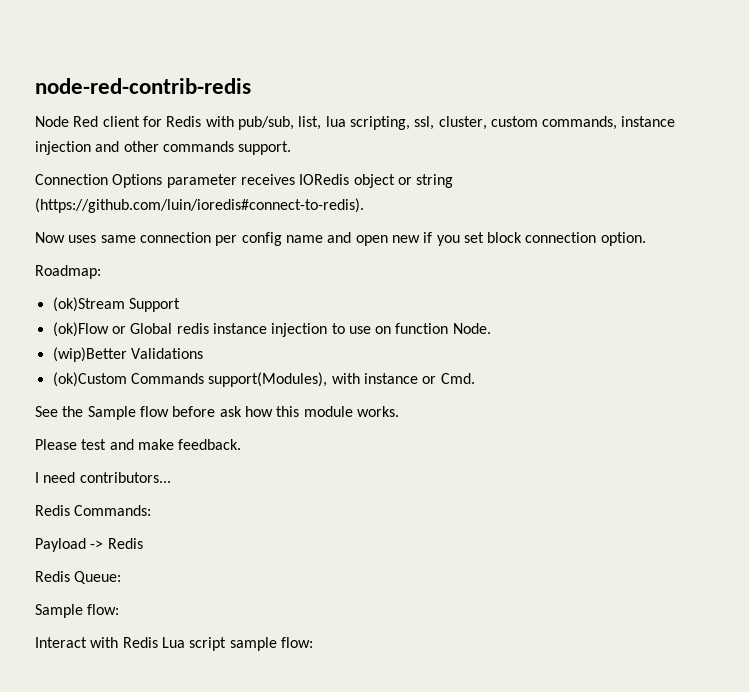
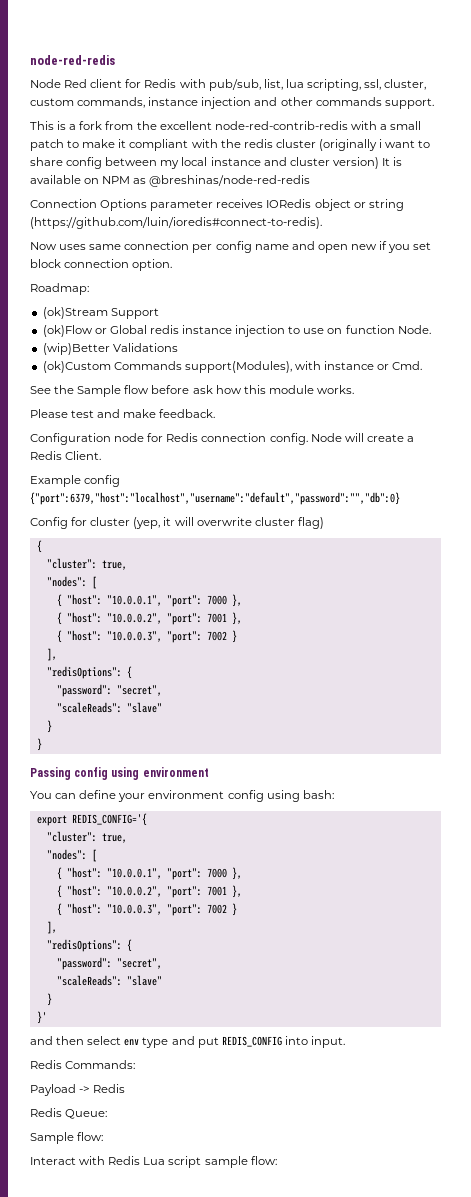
- node-red-contrib-redis
+ node-red-redis
+ This is a fork from the excellent node-red-contrib-redis with a small patch to make it compliant with the redis cluster (originally i want to share config between my local instance and cluster version) It is available on NPM as @breshinas/node-red-redis
- I need contributors...
+ Configuration node for Redis connection config. Node will create a Redis Client.
+ Example config {"port":6379,"host":"localhost","username":"default","password":"","db":0}
+ Config for cluster (yep, it will overwrite cluster flag)
+ {
+ "cluster": true,
+ "nodes": [
+ { "host": "10.0.0.1", "port": 7000 },
+ { "host": "10.0.0.2", "port": 7001 },
+ { "host": "10.0.0.3", "port": 7002 }
+ ],
+ "redisOptions": {
+ "password": "secret",
+ "scaleReads": "slave"
+ }
+ }
+ Passing config using environment
+ You can define your environment config using bash:
+ export REDIS_CONFIG='{
+ "cluster": true,
+ "nodes": [
+ { "host": "10.0.0.1", "port": 7000 },
+ { "host": "10.0.0.2", "port": 7001 },
+ { "host": "10.0.0.3", "port": 7002 }
+ ],
+ "redisOptions": {
+ "password": "secret",
+ "scaleReads": "slave"
+ }
+ }'
+ and then select env type and put REDIS_CONFIG into input.

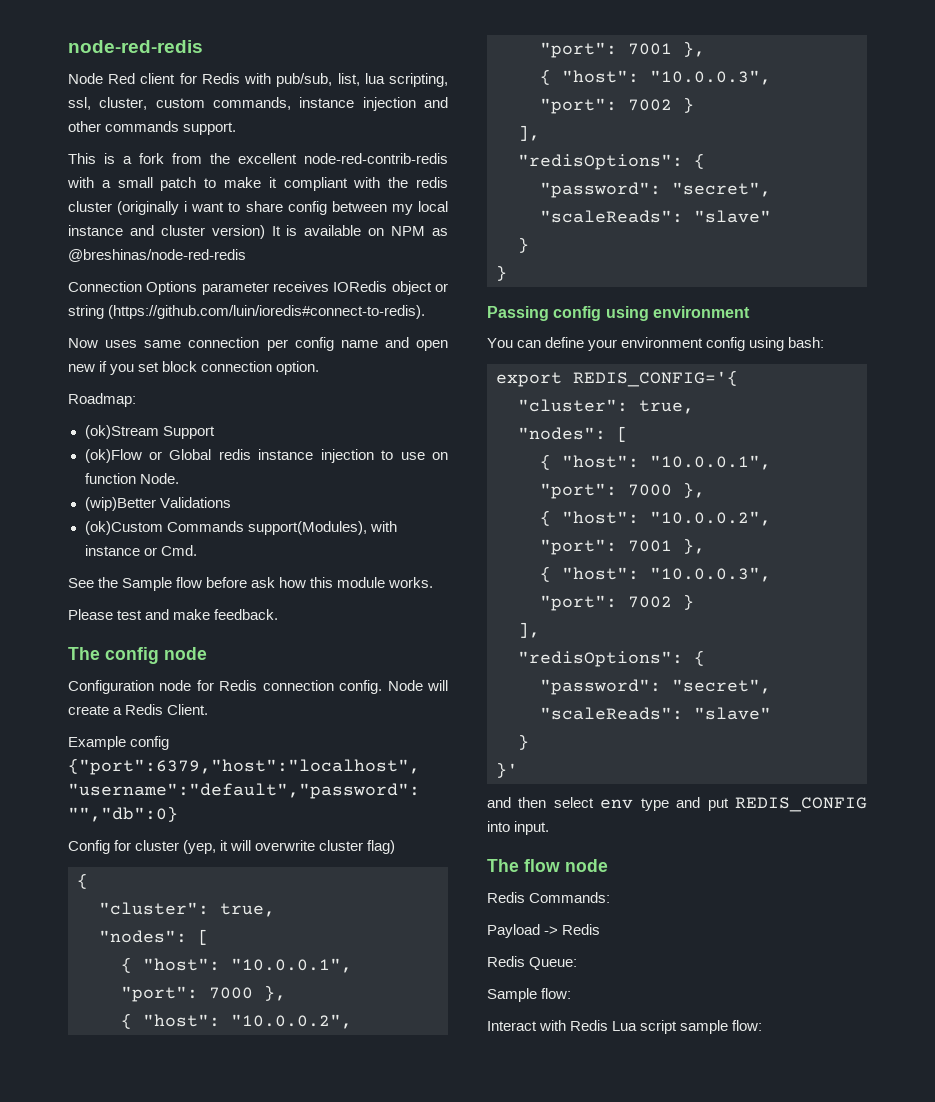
+ The config node
+ The flow node

